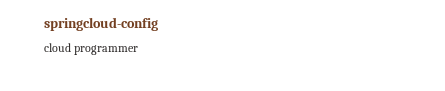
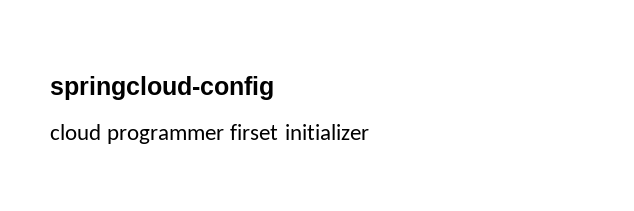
- cloud programmer
+ cloud programmer firset initializer

